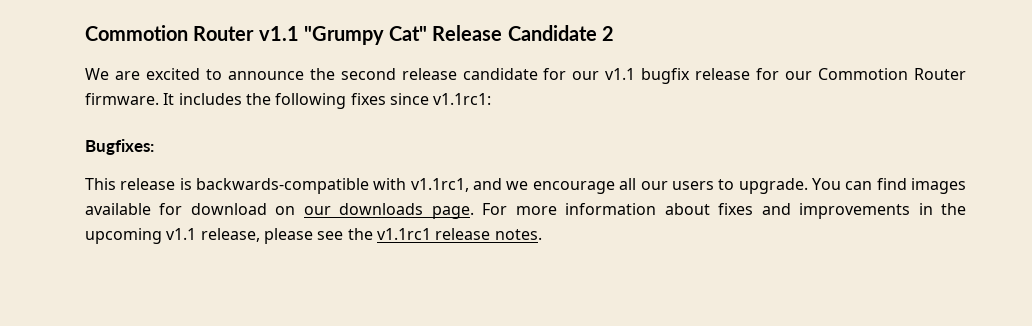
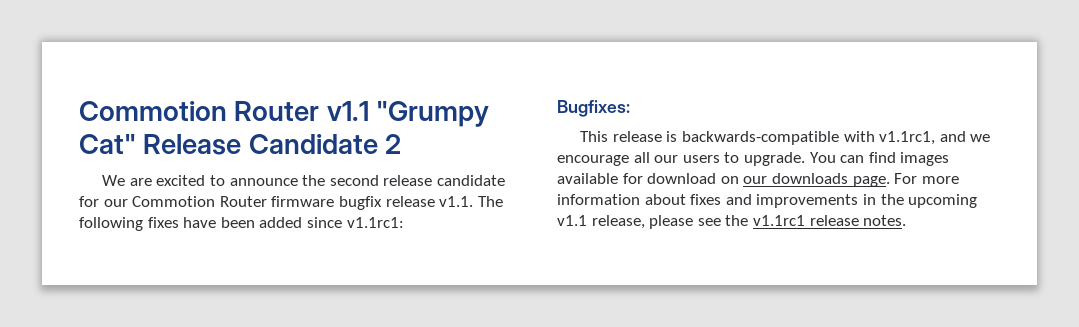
- We are excited to announce the second release candidate for our v1.1 bugfix release for our Commotion Router firmware. It includes the following fixes since v1.1rc1:
+ We are excited to announce the second release candidate for our Commotion Router firmware bugfix release v1.1. The following fixes have been added since v1.1rc1:

